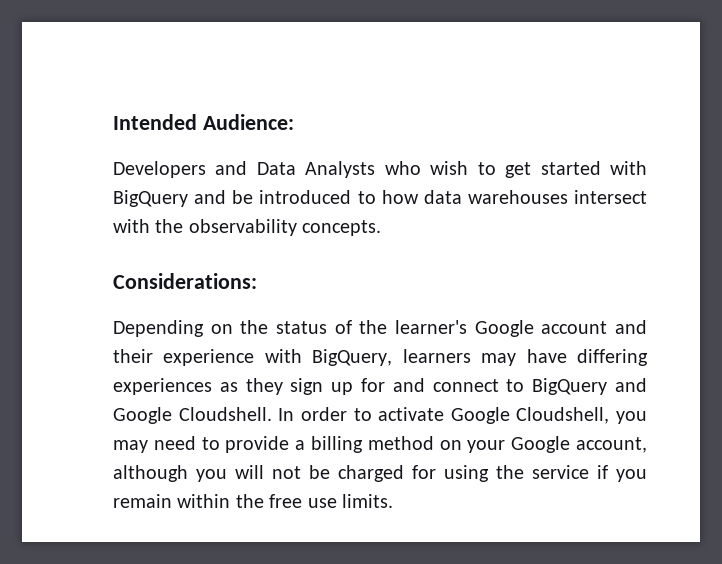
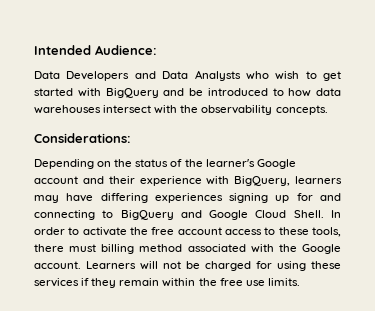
- Developers and Data Analysts who wish to get started with BigQuery and be introduced to how data warehouses intersect with the observability concepts.
+ Data Developers and Data Analysts who wish to get started with BigQuery and be introduced to how data warehouses intersect with the observability concepts.
- Depending on the status of the learner's Google account and their experience with BigQuery, learners may have differing experiences as they sign up for and connect to BigQuery and Google Cloudshell.
+ Depending on the status of the learner's Google account and their experience with BigQuery, learners may have differing experiences signing up for and connecting to BigQuery and Google Cloud Shell.
- In order to activate Google Cloudshell, you may need to provide a billing method on your Google account, although you will not be charged for using the service if you remain within the free use limits.
+ In order to activate the free account access to these tools, there must billing method associated with the Google account. Learners will not be charged for using these services if they remain within the free use limits.

